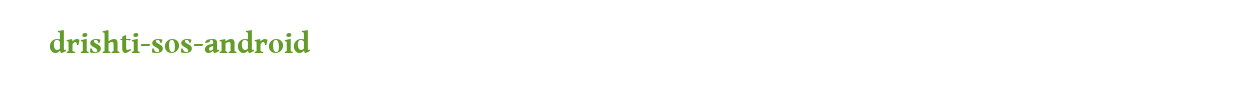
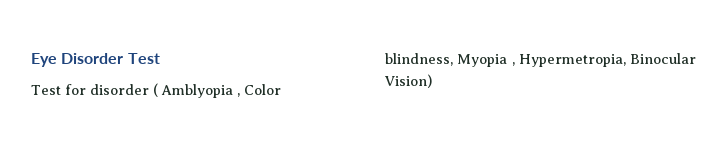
- drishti-sos-android
+ Eye Disorder Test
+ Test for disorder ( Amblyopia , Color blindness, Myopia , Hypermetropia, Binocular Vision)

